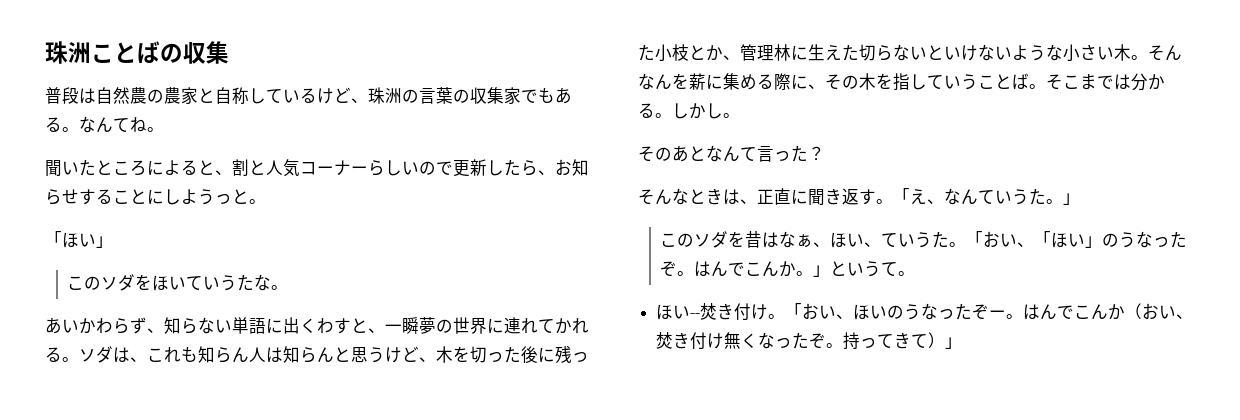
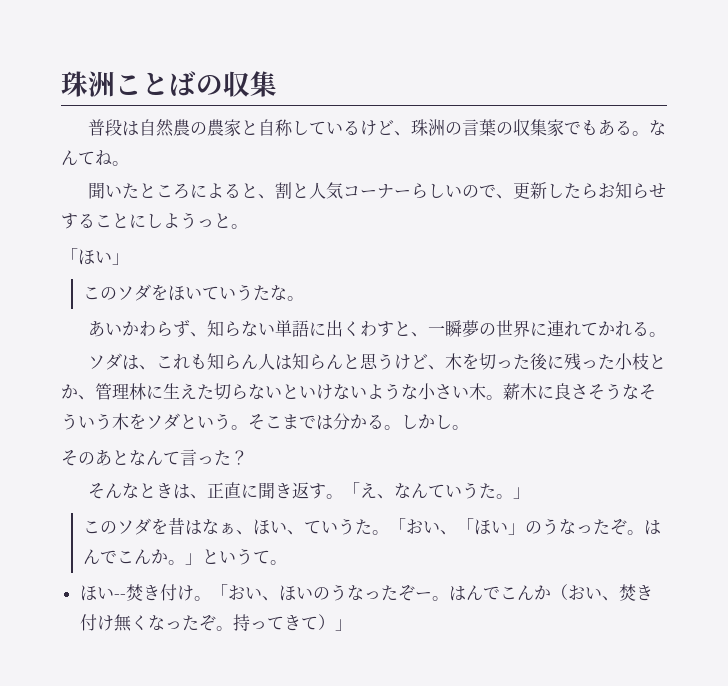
- 聞いたところによると、割と人気コーナーらしいので更新したら、お知らせすることにしようっと。
+ 聞いたところによると、割と人気コーナーらしいので、更新したらお知らせすることにしようっと。
- あいかわらず、知らない単語に出くわすと、一瞬夢の世界に連れてかれる。ソダは、これも知らん人は知らんと思うけど、木を切った後に残った小枝とか、管理林に生えた切らないといけないような小さい木。
+ あいかわらず、知らない単語に出くわすと、一瞬夢の世界に連れてかれる。
+ ソダは、これも知らん人は知らんと思うけど、木を切った後に残った小枝とか、管理林に生えた切らないといけないような小さい木。
- そんなんを薪に集める際に、その木を指していうことば。
+ 薪木に良さそうなそういう木をソダという。

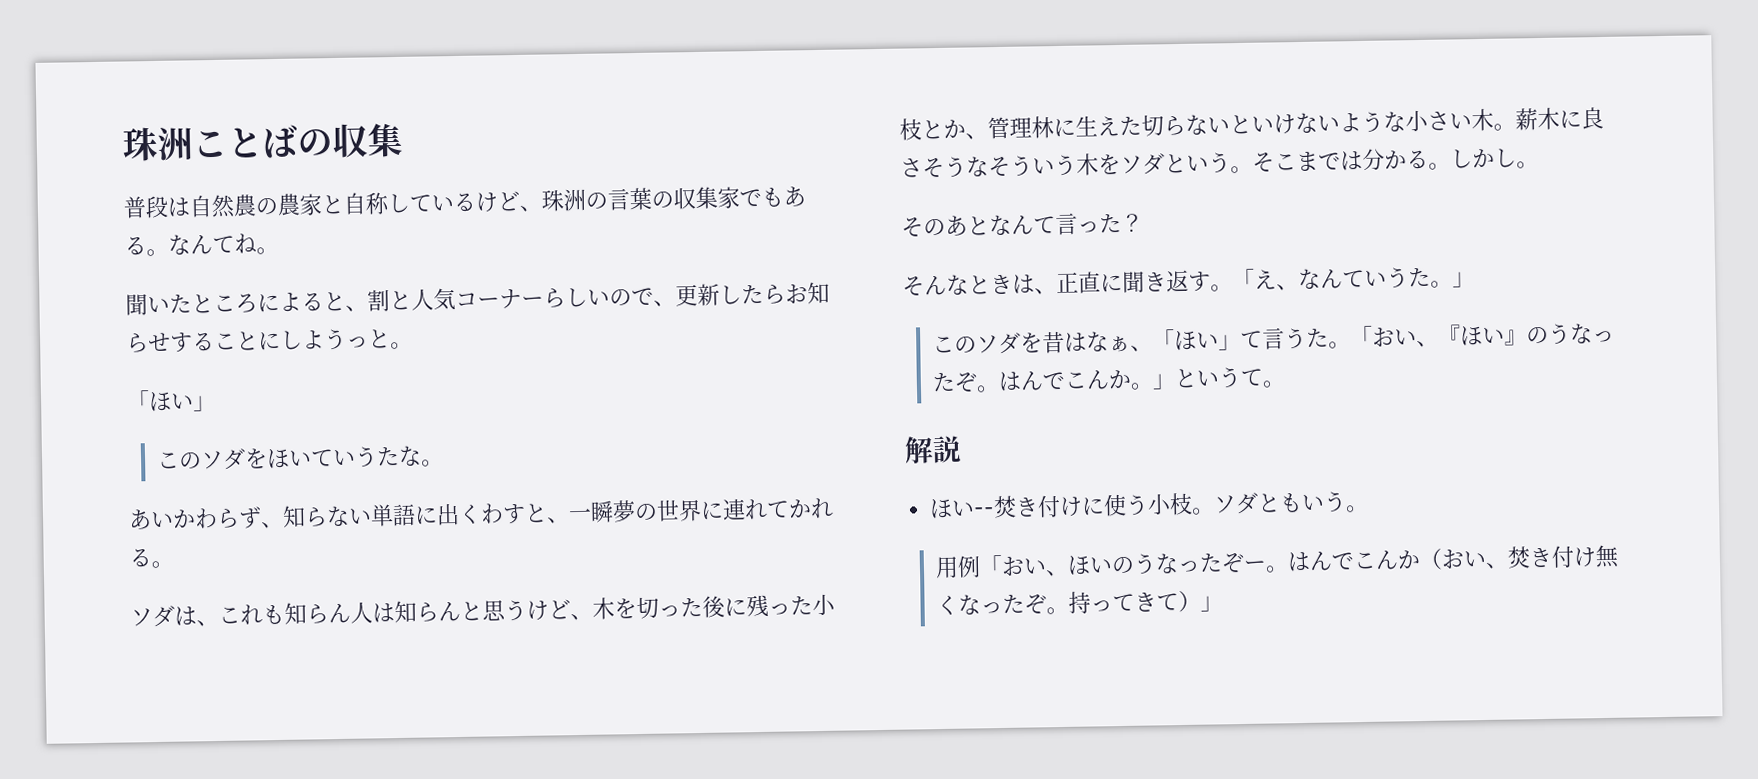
- このソダを昔はなぁ、ほい、ていうた。
+ このソダを昔はなぁ、「ほい」て言うた。
- 「おい、「ほい」のうなったぞ。
+ 「おい、『ほい』のうなったぞ。
+ 解説
- ほい--焚き付け。「おい、ほいのうなったぞー。
+ ほい--焚き付けに使う小枝。ソダともいう。
+ 用例「おい、ほいのうなったぞー。

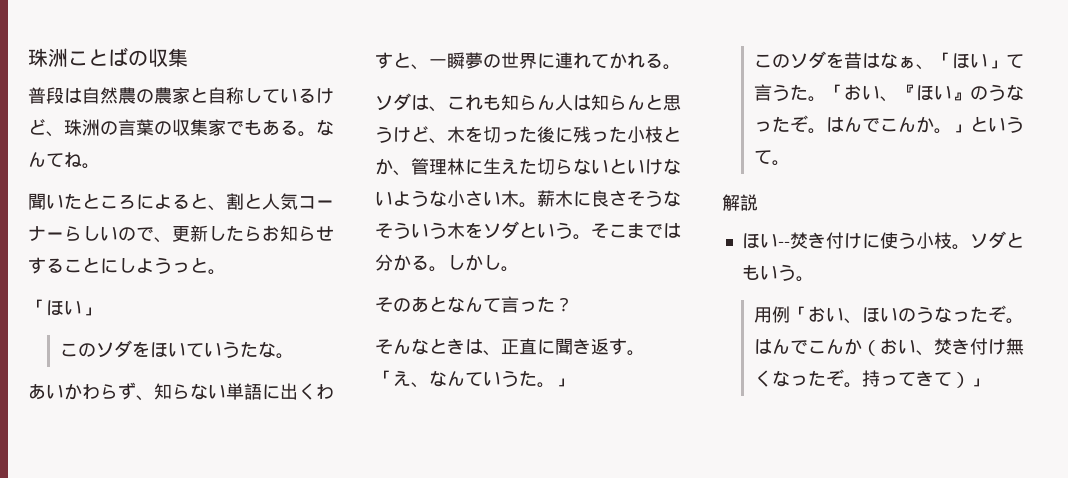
- 用例「おい、ほいのうなったぞー。
+ 用例「おい、ほいのうなったぞ。

